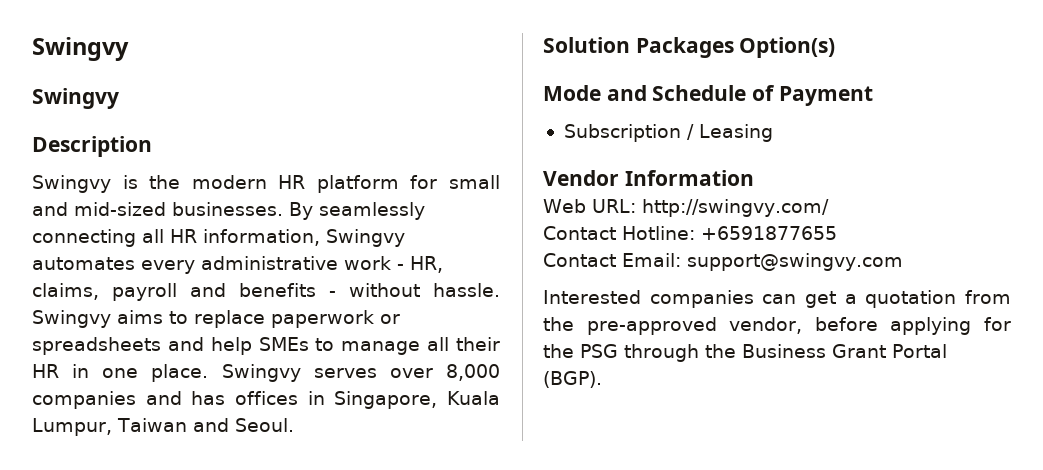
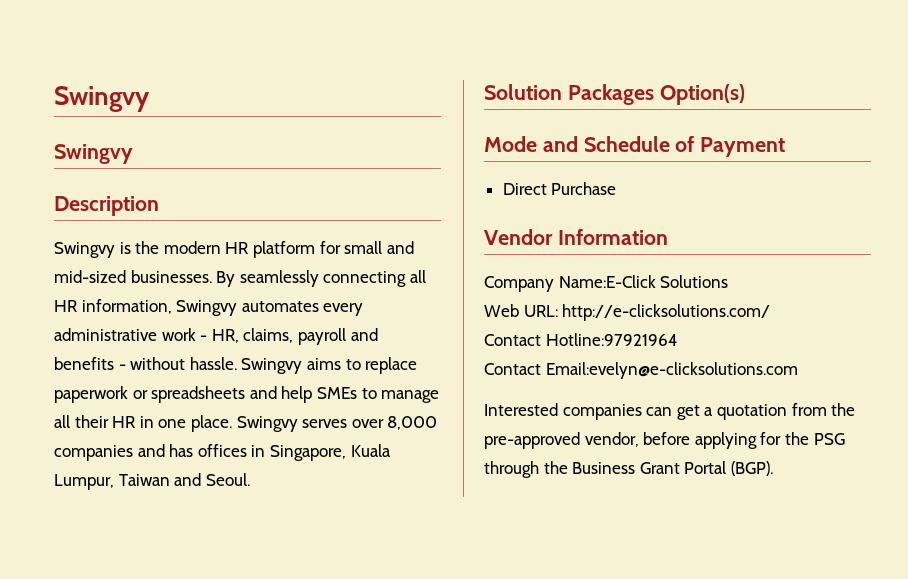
- Subscription / Leasing
+ Direct Purchase
+ Company Name:E-Click Solutions
- Web URL: http://swingvy.com/
- Contact Hotline: +6591877655
- Contact Email: support@swingvy.com
+ Web URL: http://e-clicksolutions.com/
+ Contact Hotline:97921964
+ Contact Email:evelyn@e-clicksolutions.com

